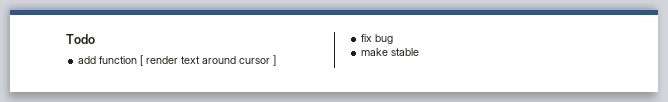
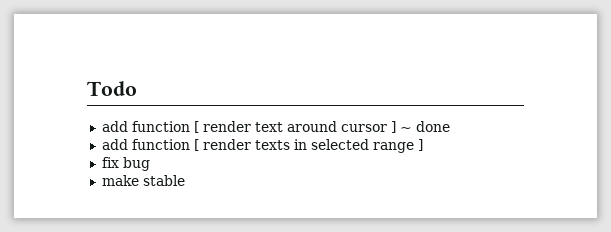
- add function [ render text around cursor ]
+ add function [ render text around cursor ] ~ done
+ add function [ render texts in selected range ]

